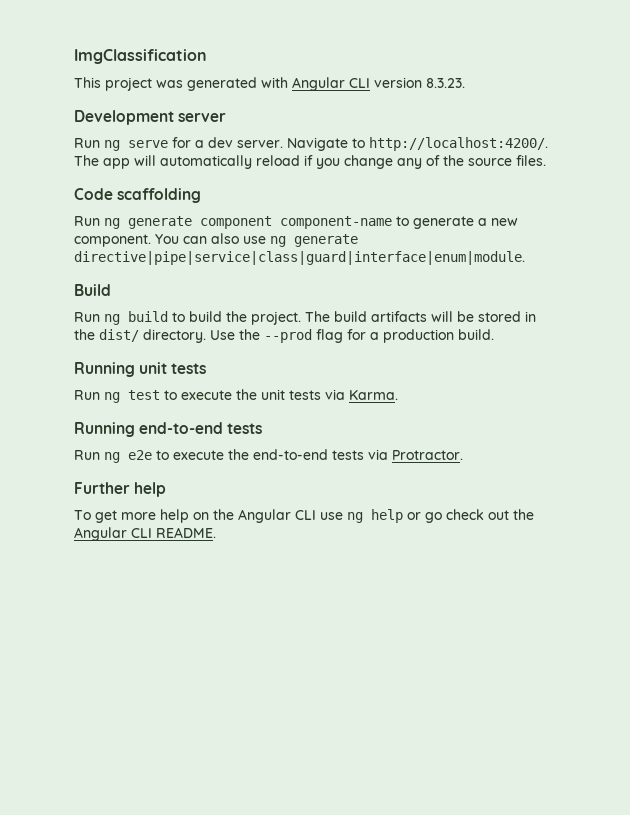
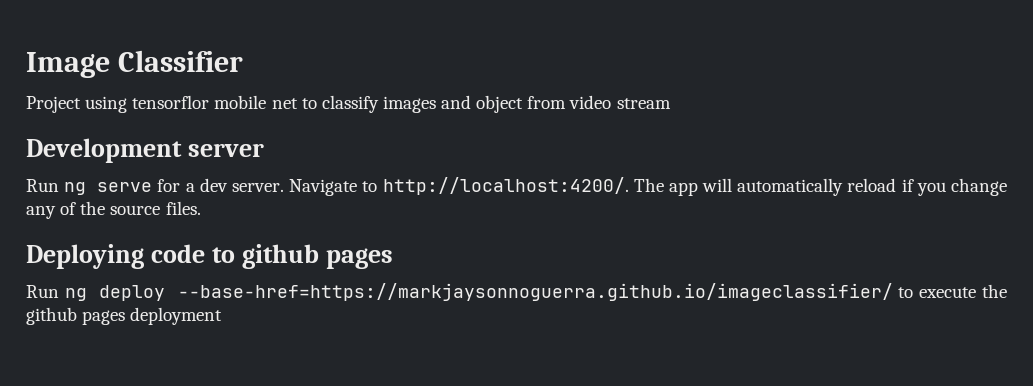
- ImgClassification
- This project was generated with Angular CLI version 8.3.23.
+ Image Classifier
+ Project using tensorflor mobile net to classify images and object from video stream
- Code scaffolding
- Run ng generate component component-name to generate a new component. You can also use ng generate directive|pipe|service|class|guard|interface|enum|module.
- Build
- Run ng build to build the project. The build artifacts will be stored in the dist/ directory. Use the --prod flag for a production build.
- Running unit tests
- Run ng test to execute the unit tests via Karma.
- Running end-to-end tests
- Run ng e2e to execute the end-to-end tests via Protractor.
- Further help
- To get more help on the Angular CLI use ng help or go check out the Angular CLI README.
+ Deploying code to github pages
+ Run ng deploy --base-href=https://markjaysonnoguerra.github.io/imageclassifier/ to execute the github pages deployment

